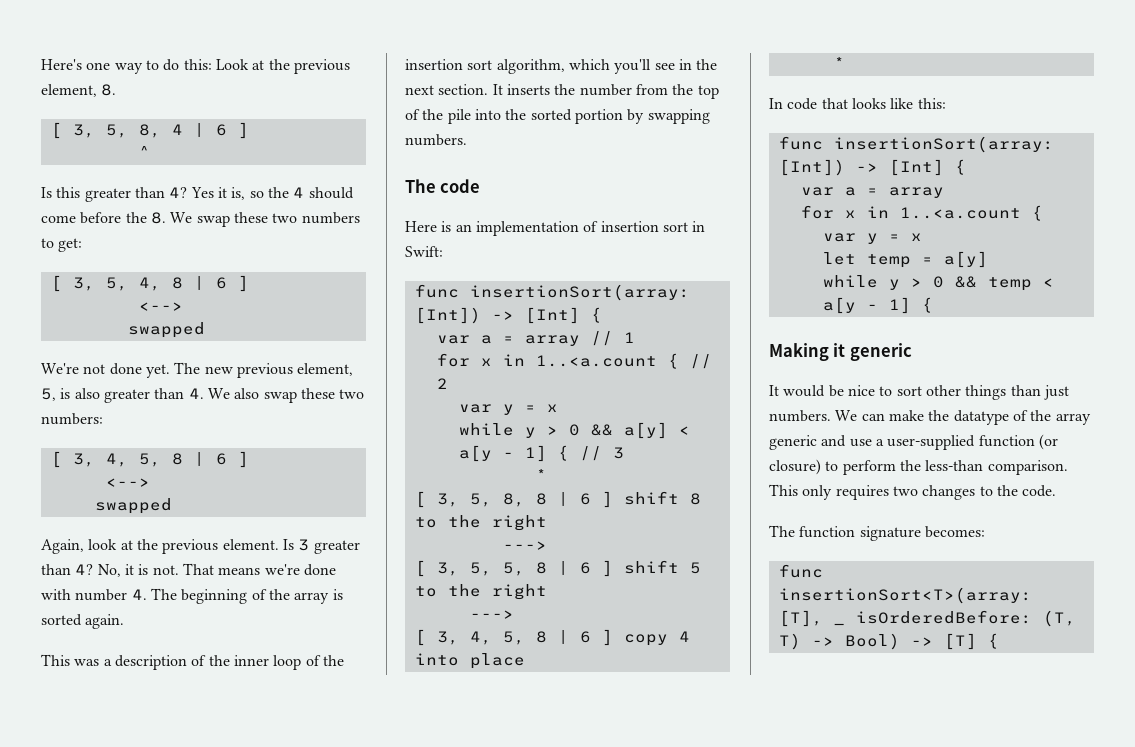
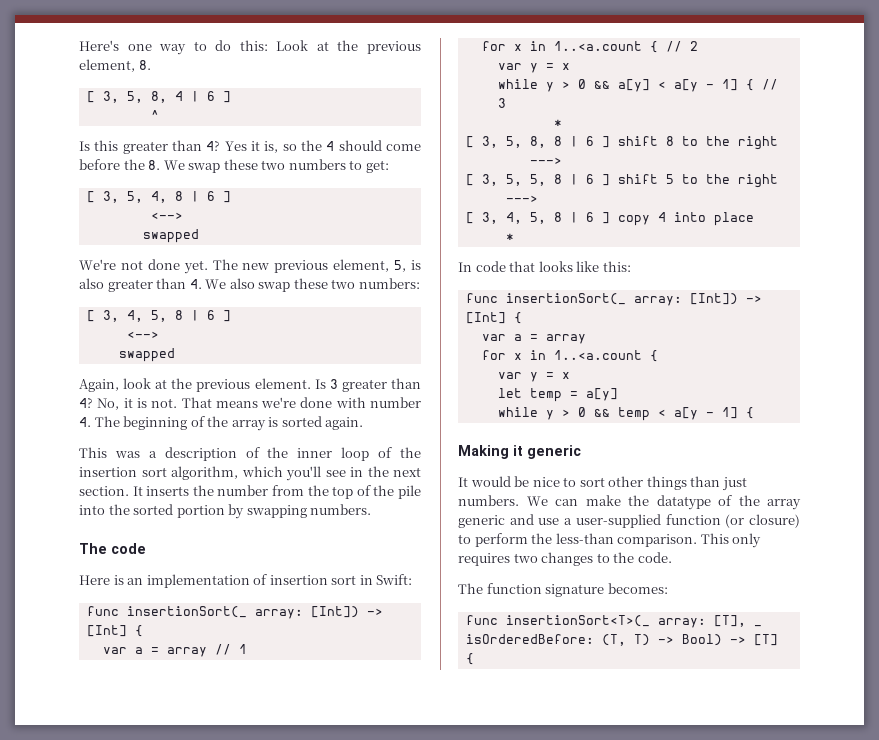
  Here is an implementation of insertion sort in Swift:
- func insertionSort(array: [Int]) -> [Int] {
+ func insertionSort(_ array: [Int]) -> [Int] {
  In code that looks like this:
- func insertionSort(array: [Int]) -> [Int] {
+ func insertionSort(_ array: [Int]) -> [Int] {
- func insertionSort<T>(array: [T], _ isOrderedBefore: (T, T) -> Bool) -> [T] {
+ func insertionSort<T>(_ array: [T], _ isOrderedBefore: (T, T) -> Bool) -> [T] {

